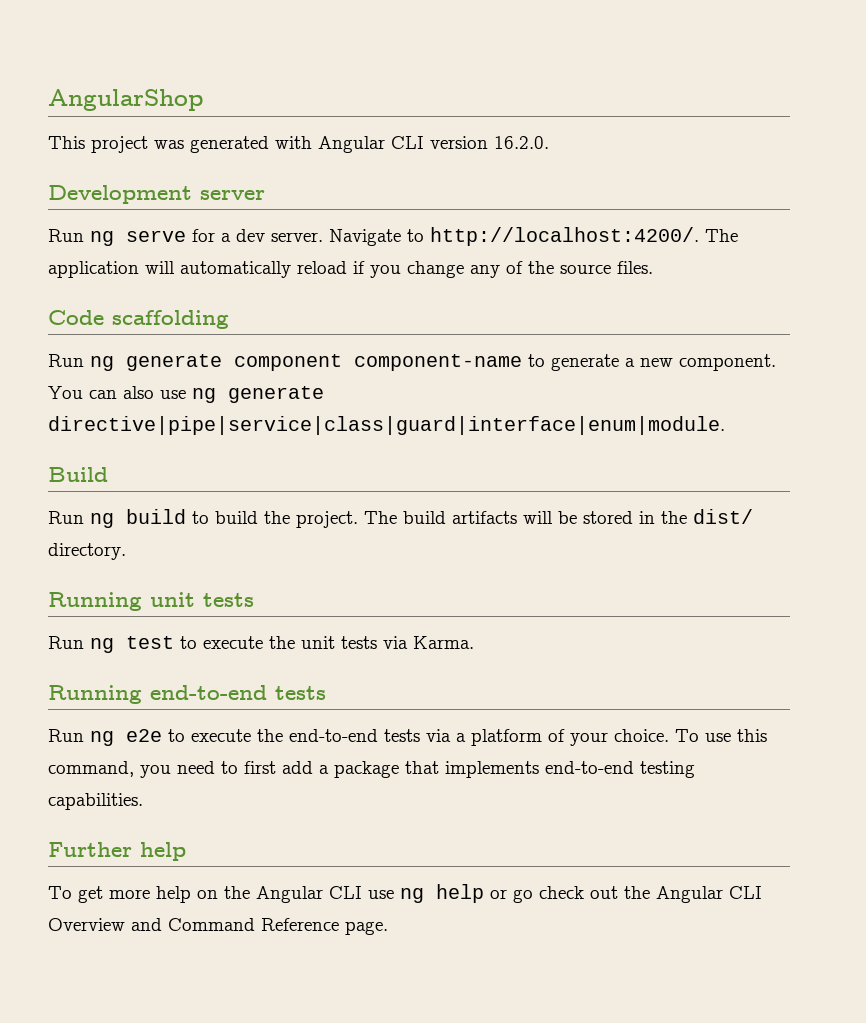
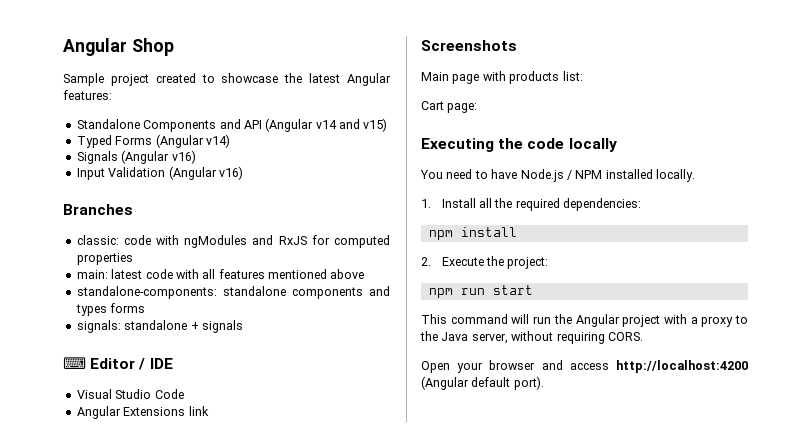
- AngularShop
- This project was generated with Angular CLI version 16.2.0.
- Development server
- Run ng serve for a dev server. Navigate to http://localhost:4200/. The application will automatically reload if you change any of the source files.
- Code scaffolding
- Run ng generate component component-name to generate a new component. You can also use ng generate directive|pipe|service|class|guard|interface|enum|module.
- Build
- Run ng build to build the project. The build artifacts will be stored in the dist/ directory.
- Running unit tests
- Run ng test to execute the unit tests via Karma.
- Running end-to-end tests
- Run ng e2e to execute the end-to-end tests via a platform of your choice. To use this command, you need to first add a package that implements end-to-end testing capabilities.
- Further help
- To get more help on the Angular CLI use ng help or go check out the Angular CLI Overview and Command Reference page.
+ Angular Shop
+ Sample project created to showcase the latest Angular features:
+ Standalone Components and API (Angular v14 and v15)
+ Typed Forms (Angular v14)
+ Signals (Angular v16)
+ Input Validation (Angular v16)
+ Branches
+ classic: code with ngModules and RxJS for computed properties
+ main: latest code with all features mentioned above
+ standalone-components: standalone components and types forms
+ signals: standalone + signals
+ ⌨ Editor / IDE
+ Visual Studio Code
+ Angular Extensions link
+ Screenshots
+ Main page with products list:
+ Cart page:
+ Executing the code locally
+ You need to have Node.js / NPM installed locally.
+ 1. Install all the required dependencies:
+ npm install
+ 2. Execute the project:
+ npm run start
+ This command will run the Angular project with a proxy to the Java server, without requiring CORS.
+ Open your browser and access http://localhost:4200 (Angular default port).

